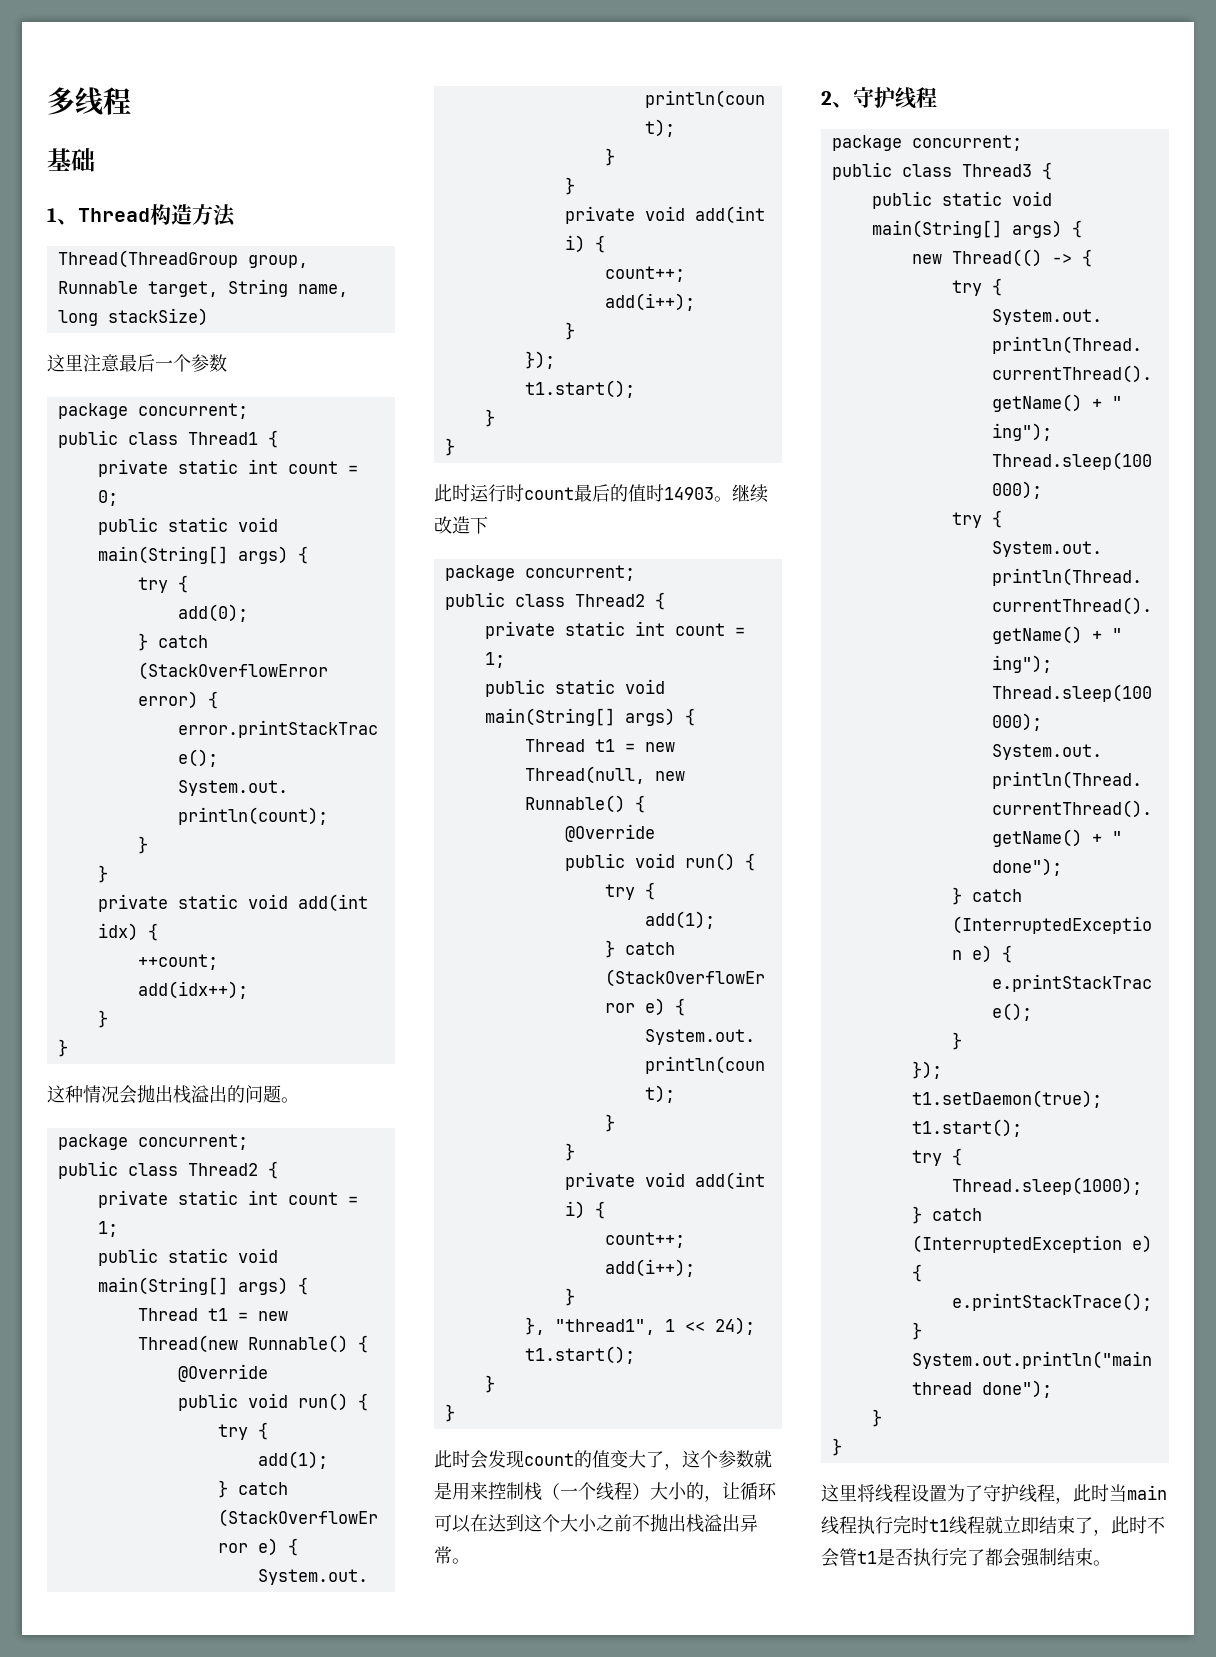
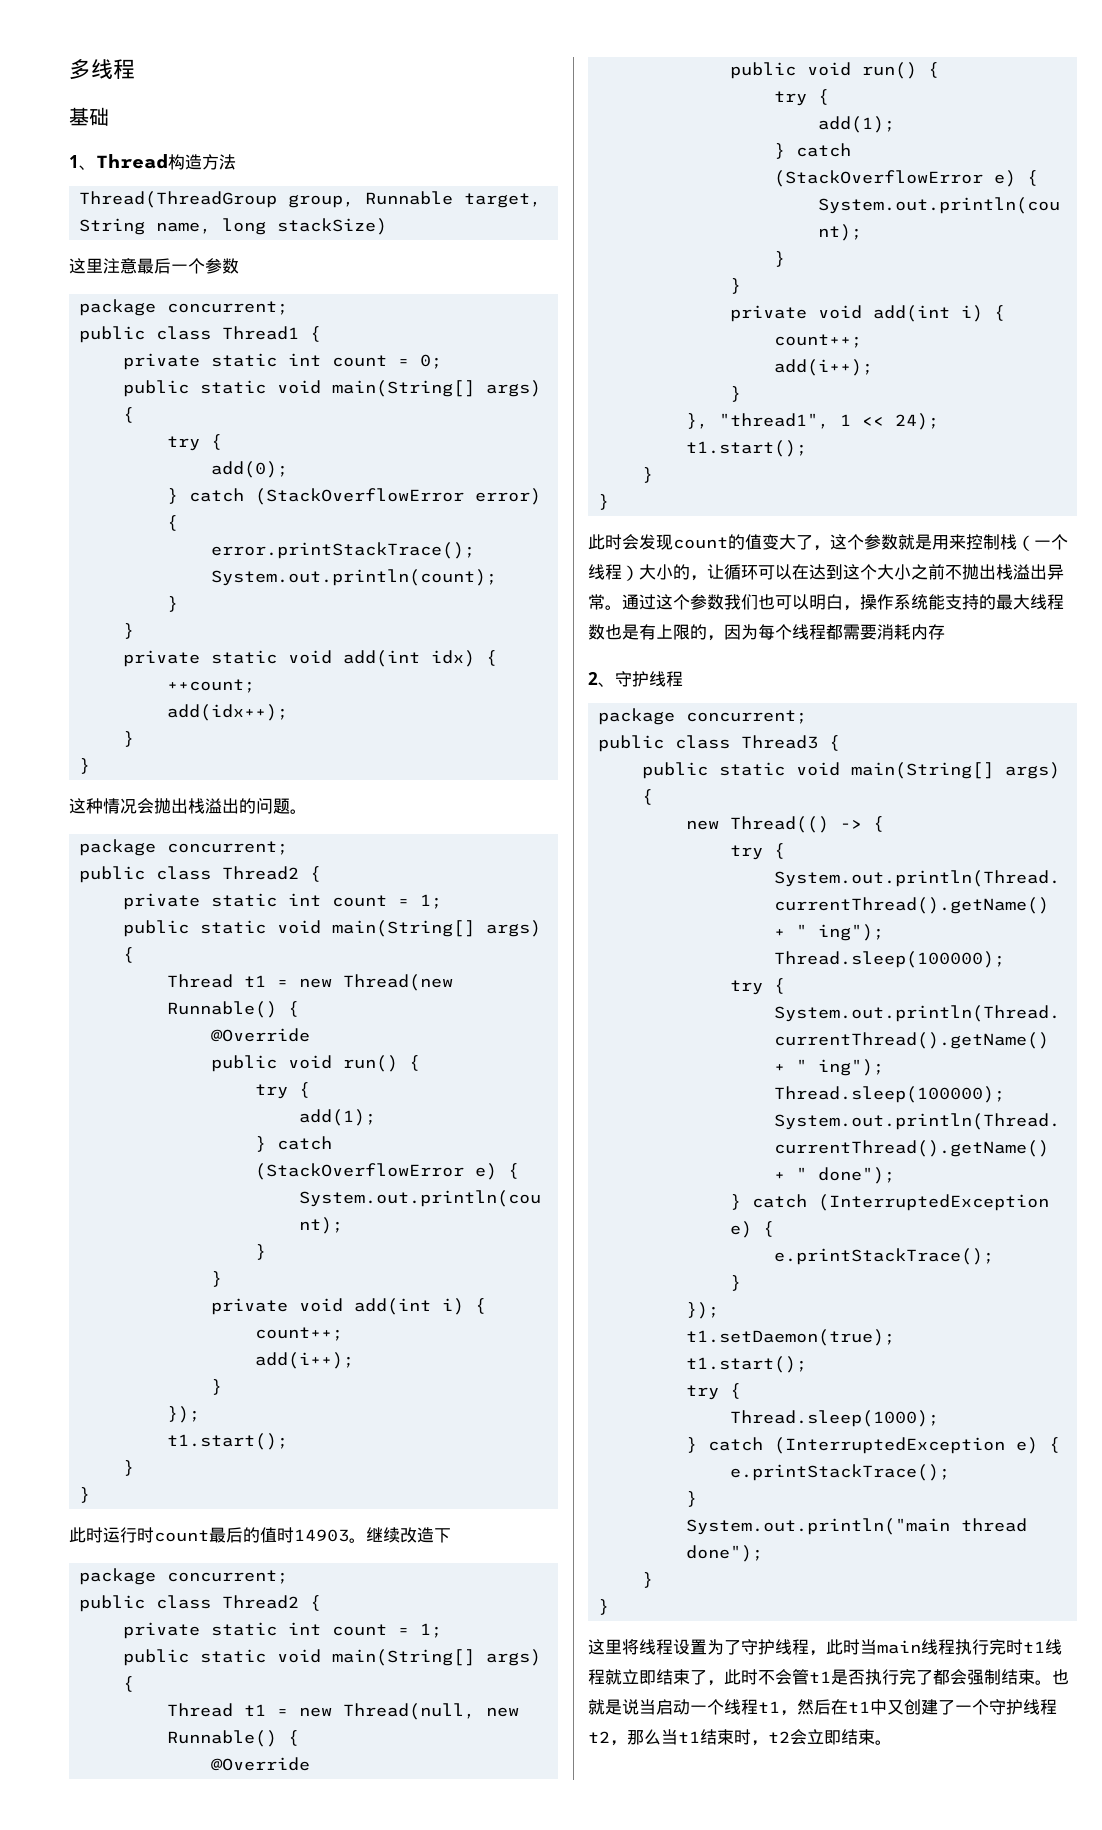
+ 通过这个参数我们也可以明白，操作系统能支持的最大线程数也是有上限的，因为每个线程都需要消耗内存
+ 也就是说当启动一个线程t1，然后在t1中又创建了一个守护线程t2，那么当t1结束时，t2会立即结束。

